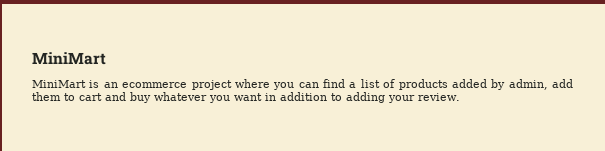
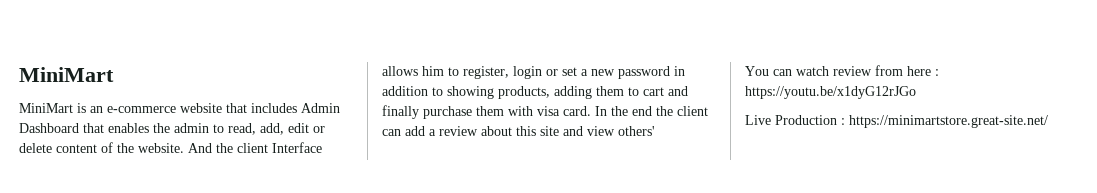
- MiniMart is an ecommerce project where you can find a list of products added by admin, add them to cart and buy whatever you want in addition to adding your review.
+ MiniMart is an e-commerce website that includes Admin Dashboard that enables the admin to read, add, edit or delete content of the website. And the client Interface allows him to register, login or set a new password in addition to showing products, adding them to cart and finally purchase them with visa card. In the end the client can add a review about this site and view others'
+ You can watch review from here : https://youtu.be/x1dyG12rJGo
+ Live Production : https://minimartstore.great-site.net/

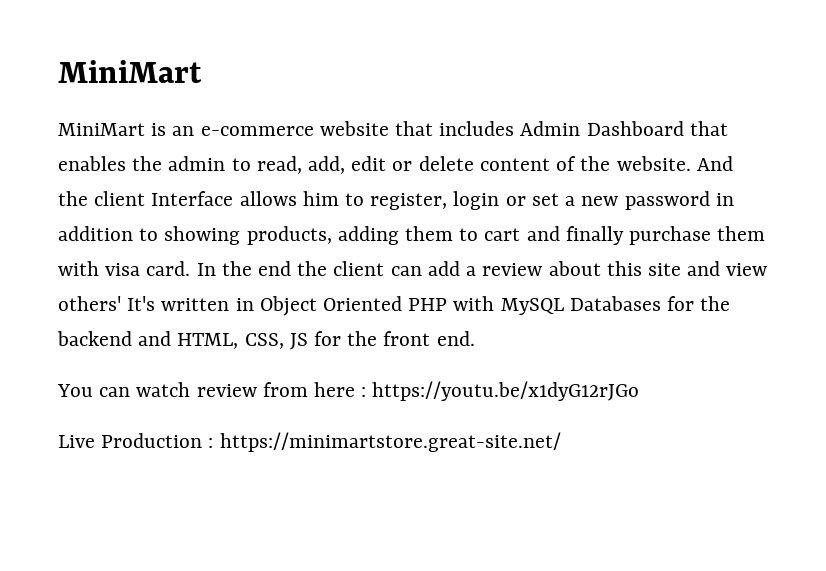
- In the end the client can add a review about this site and view others'
+ In the end the client can add a review about this site and view others' It's written in Object Oriented PHP with MySQL Databases for the backend and HTML, CSS, JS for the front end.

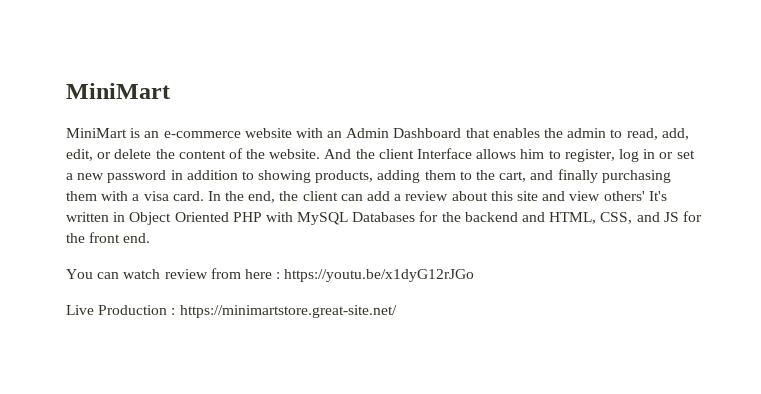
- MiniMart is an e-commerce website that includes Admin Dashboard that enables the admin to read, add, edit or delete content of the website.
+ MiniMart is an e-commerce website with an Admin Dashboard that enables the admin to read, add, edit, or delete the content of the website.
- And the client Interface allows him to register, login or set a new password in addition to showing products, adding them to cart and finally purchase them with visa card.
+ And the client Interface allows him to register, log in or set a new password in addition to showing products, adding them to the cart, and finally purchasing them with a visa card.
- In the end the client can add a review about this site and view others' It's written in Object Oriented PHP with MySQL Databases for the backend and HTML, CSS, JS for the front end.
+ In the end, the client can add a review about this site and view others' It's written in Object Oriented PHP with MySQL Databases for the backend and HTML, CSS, and JS for the front end.

